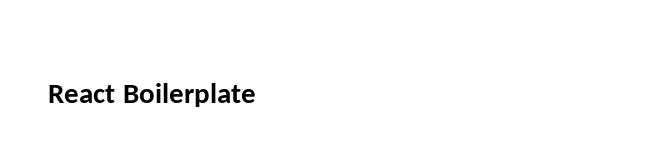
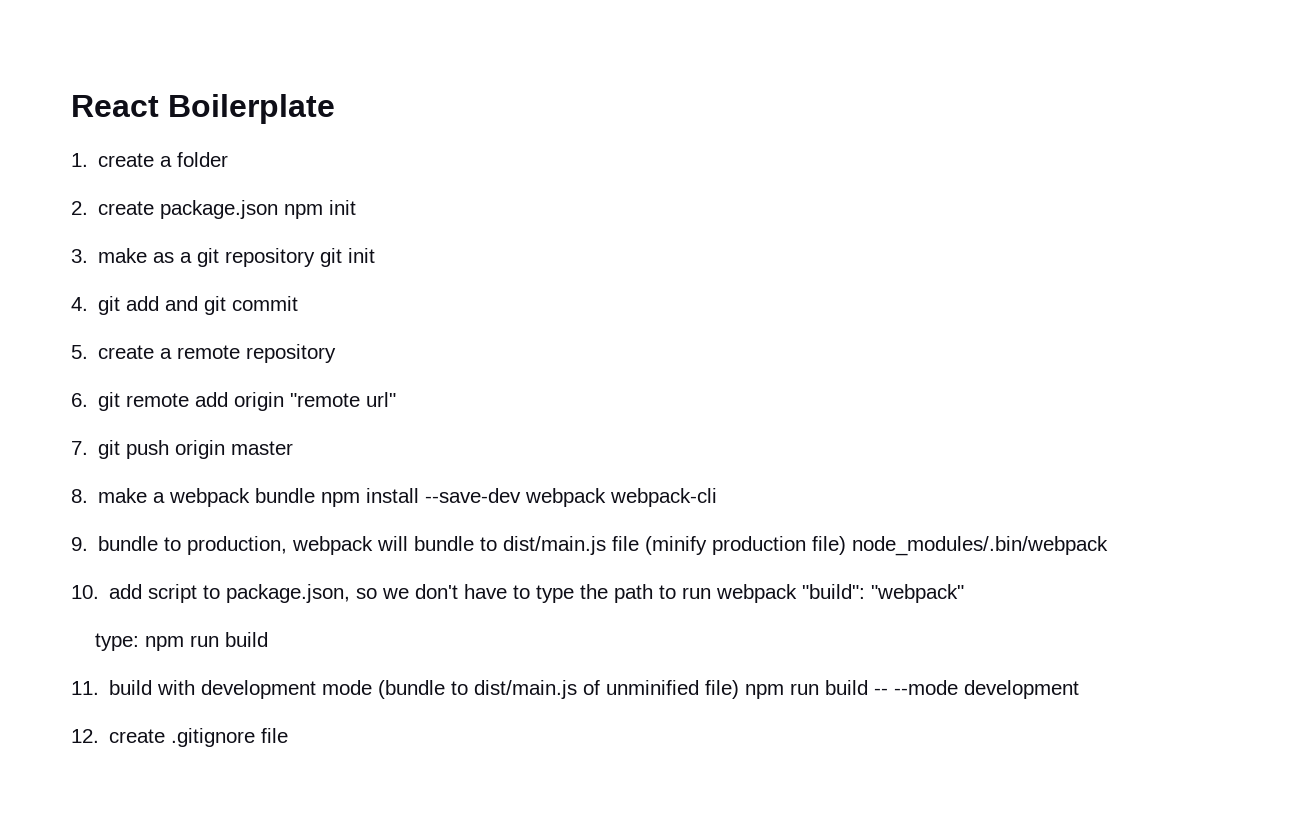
+ 1. create a folder
+ 2. create package.json npm init
+ 3. make as a git repository git init
+ 4. git add and git commit
+ 5. create a remote repository
+ 6. git remote add origin "remote url"
+ 7. git push origin master
+ 8. make a webpack bundle npm install --save-dev webpack webpack-cli
+ 9. bundle to production, webpack will bundle to dist/main.js file (minify production file) node_modules/.bin/webpack
+ 10. add script to package.json, so we don't have to type the path to run webpack "build": "webpack"
+ type: npm run build
+ 11. build with development mode (bundle to dist/main.js of unminified file) npm run build -- --mode development
+ 12. create .gitignore file

